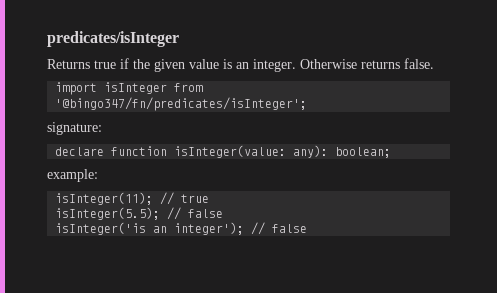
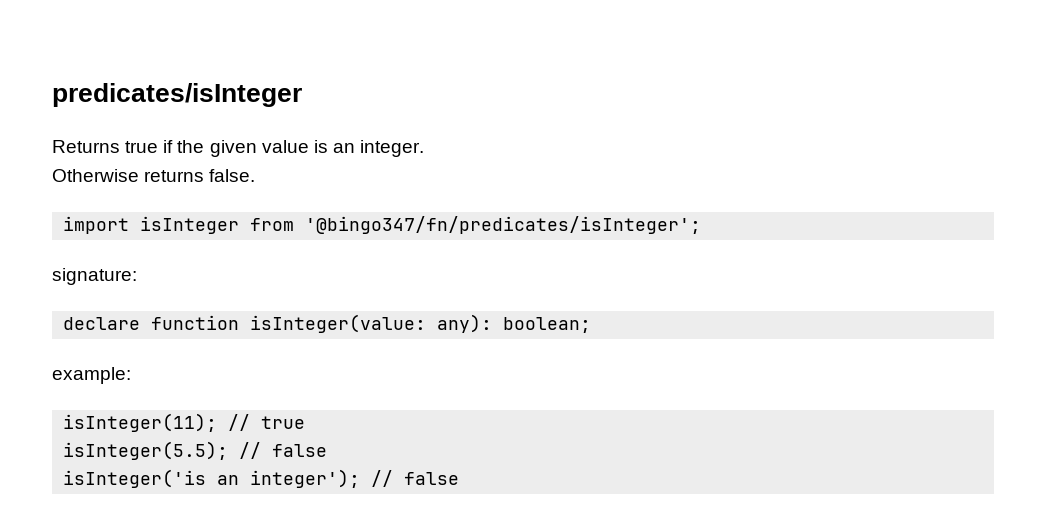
- Returns true if the given value is an integer. Otherwise returns false.
+ Returns true if the given value is an integer.
+ Otherwise returns false.

